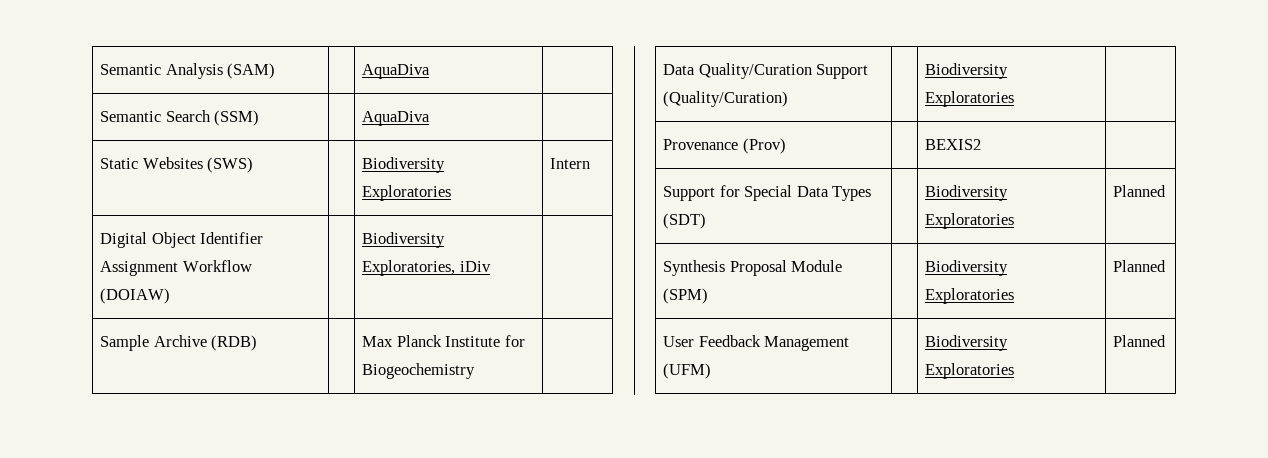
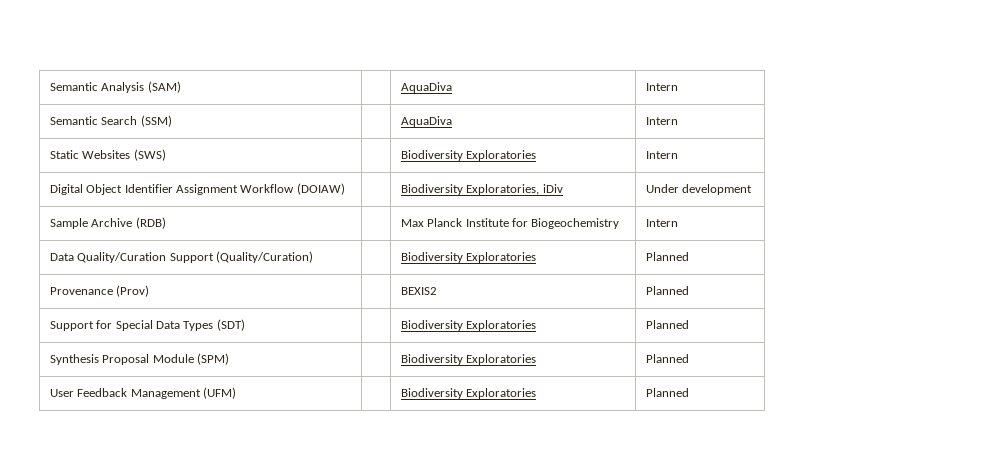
- Semantic Analysis (SAM) | | AquaDiva |
+ Semantic Analysis (SAM) | | AquaDiva | Intern
- Semantic Search (SSM) | | AquaDiva |
+ Semantic Search (SSM) | | AquaDiva | Intern
- Digital Object Identifier Assignment Workflow (DOIAW) | | Biodiversity Exploratories, iDiv |
+ Digital Object Identifier Assignment Workflow (DOIAW) | | Biodiversity Exploratories, iDiv | Under development
- Sample Archive (RDB) | | Max Planck Institute for Biogeochemistry |
+ Sample Archive (RDB) | | Max Planck Institute for Biogeochemistry | Intern
- Data Quality/Curation Support (Quality/Curation) | | Biodiversity Exploratories |
+ Data Quality/Curation Support (Quality/Curation) | | Biodiversity Exploratories | Planned
- Provenance (Prov) | | BEXIS2 |
+ Provenance (Prov) | | BEXIS2 | Planned

